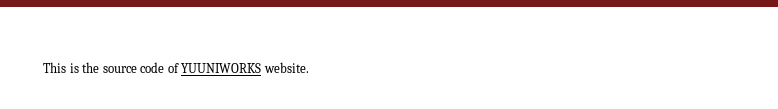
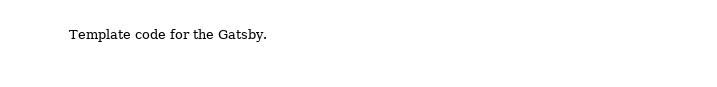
- This is the source code of YUUNIWORKS website.
+ Template code for the Gatsby.

